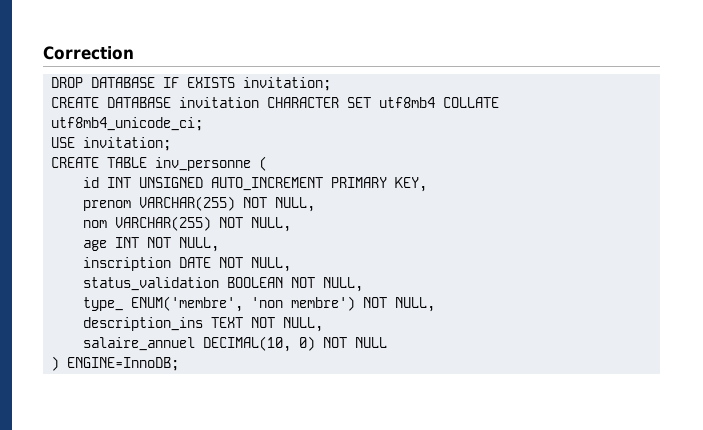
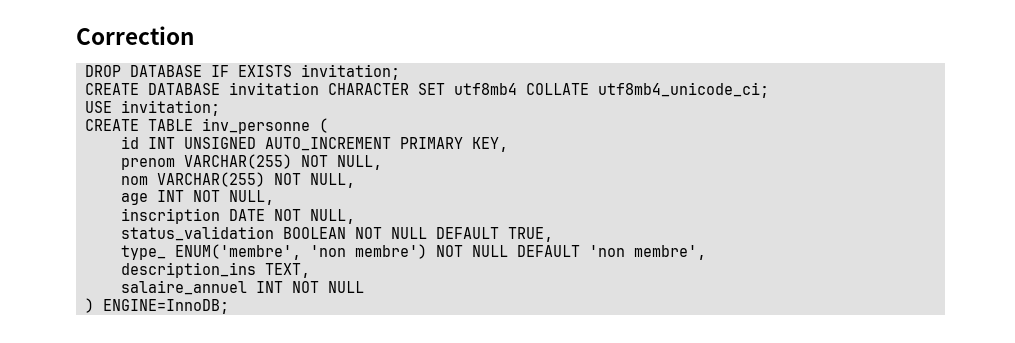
- status_validation BOOLEAN NOT NULL,
+ status_validation BOOLEAN NOT NULL DEFAULT TRUE,
- type_ ENUM('membre', 'non membre') NOT NULL,
- description_ins TEXT NOT NULL,
+ type_ ENUM('membre', 'non membre') NOT NULL DEFAULT 'non membre',
+ description_ins TEXT,
- salaire_annuel DECIMAL(10, 0) NOT NULL
+ salaire_annuel INT NOT NULL

